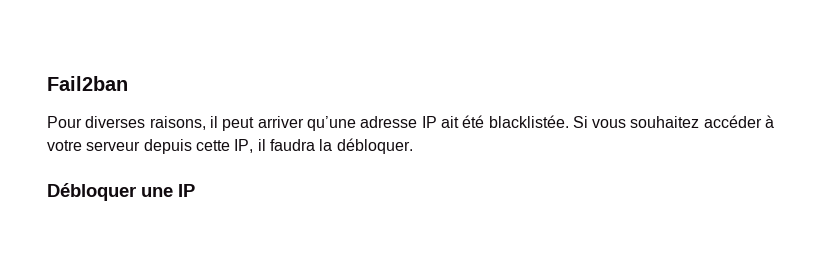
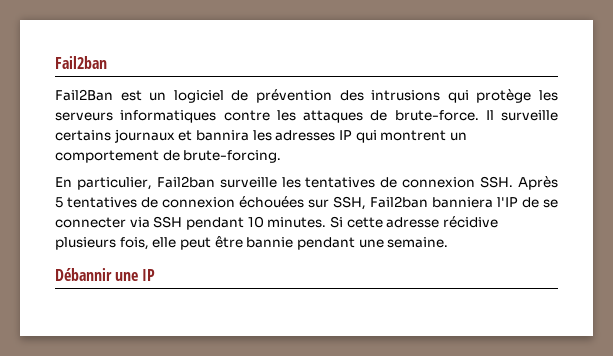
- Pour diverses raisons, il peut arriver qu’une adresse IP ait été blacklistée. Si vous souhaitez accéder à votre serveur depuis cette IP, il faudra la débloquer.
- Débloquer une IP
+ Fail2Ban est un logiciel de prévention des intrusions qui protège les serveurs informatiques contre les attaques de brute-force. Il surveille certains journaux et bannira les adresses IP qui montrent un comportement de brute-forcing.
+ En particulier, Fail2ban surveille les tentatives de connexion SSH. Après 5 tentatives de connexion échouées sur SSH, Fail2ban banniera l'IP de se connecter via SSH pendant 10 minutes. Si cette adresse récidive plusieurs fois, elle peut être bannie pendant une semaine.
+ Débannir une IP

